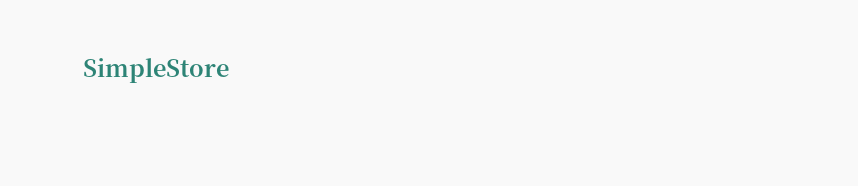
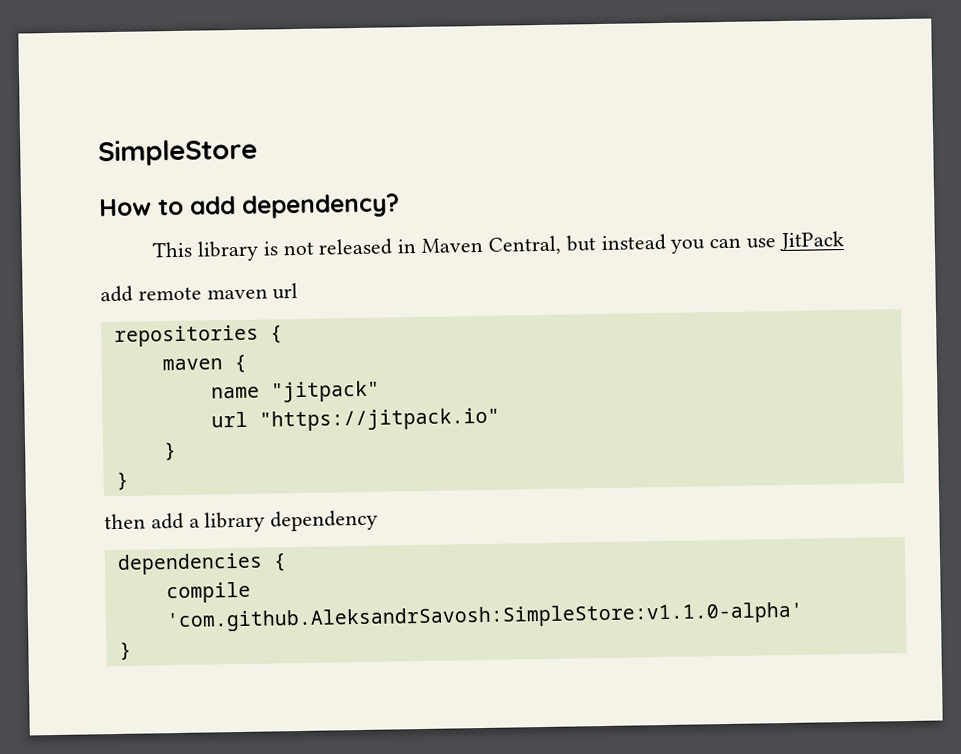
+ How to add dependency?
+ This library is not released in Maven Central, but instead you can use JitPack
+ add remote maven url
+ repositories {
+ maven {
+ name "jitpack"
+ url "https://jitpack.io"
+ }
+ }
+ then add a library dependency
+ dependencies {
+ compile 'com.github.AleksandrSavosh:SimpleStore:v1.1.0-alpha'
+ }

